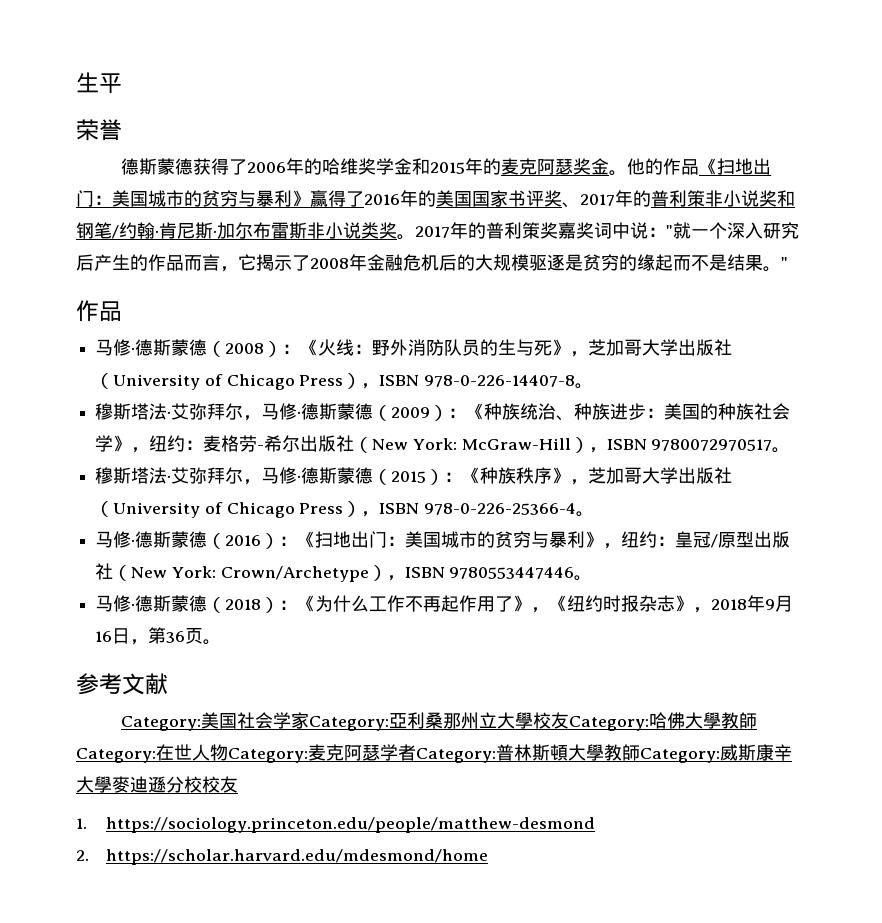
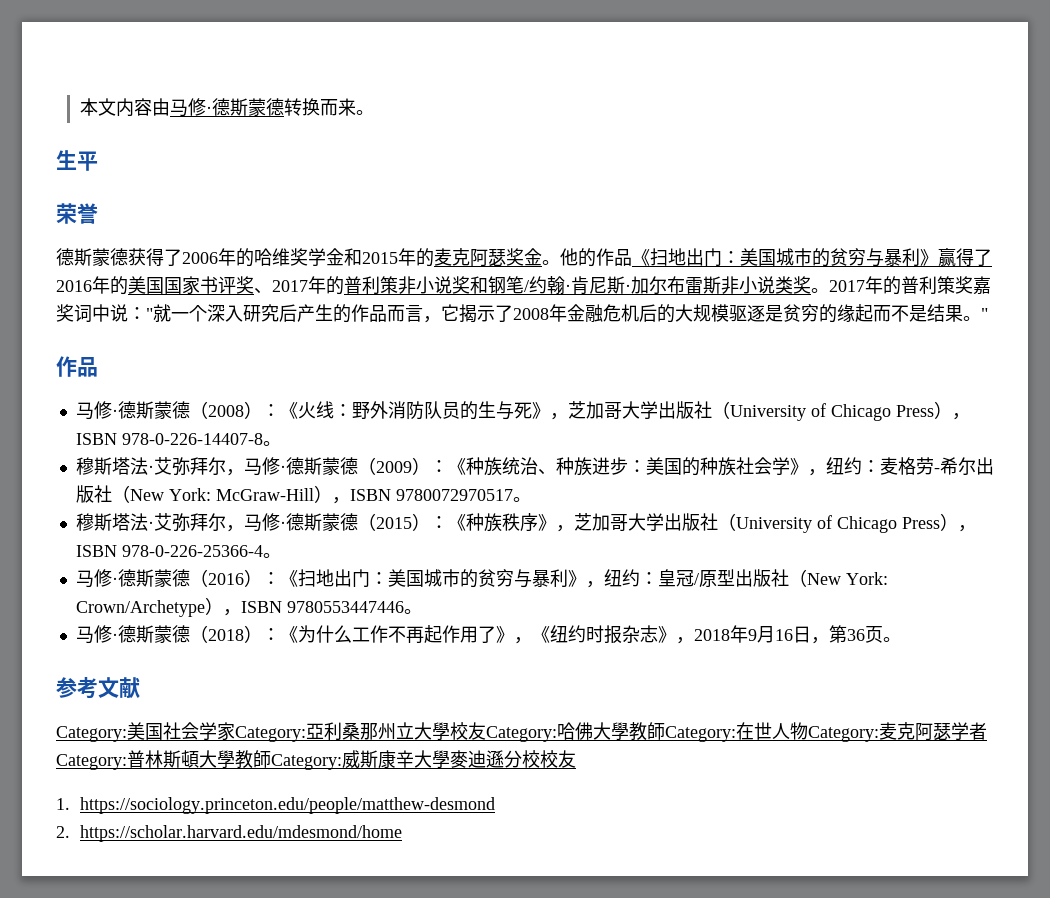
+ 本文内容由马修·德斯蒙德转换而来。

